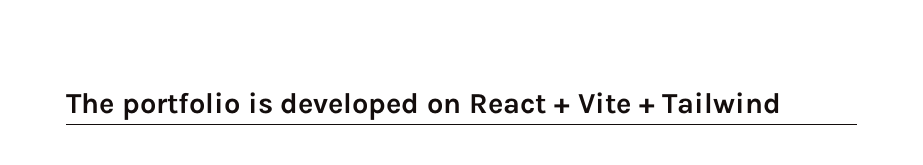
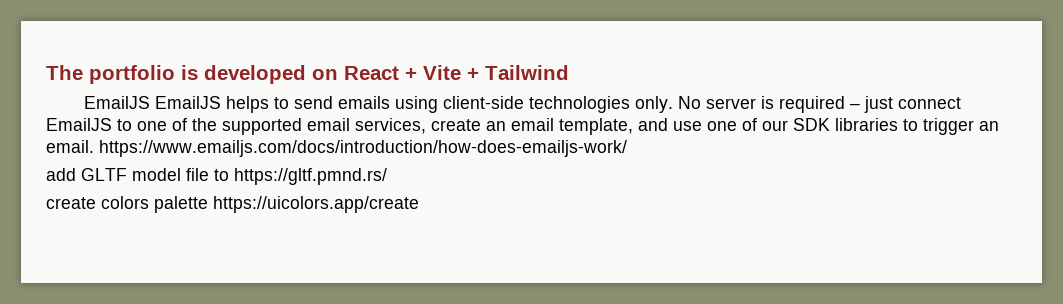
+ EmailJS EmailJS helps to send emails using client-side technologies only. No server is required – just connect EmailJS to one of the supported email services, create an email template, and use one of our SDK libraries to trigger an email. https://www.emailjs.com/docs/introduction/how-does-emailjs-work/
+ add GLTF model file to https://gltf.pmnd.rs/
+ create colors palette https://uicolors.app/create

